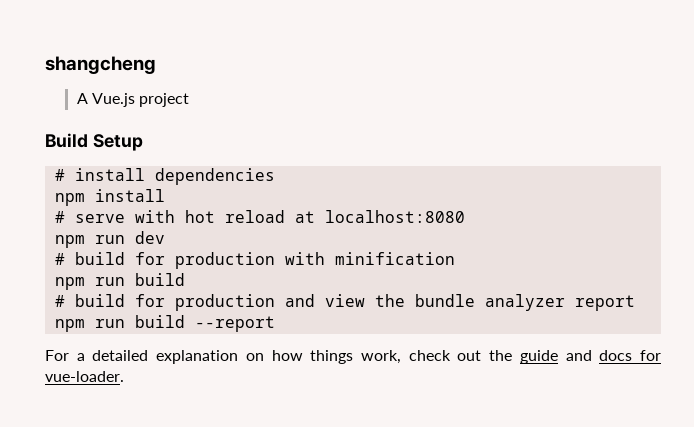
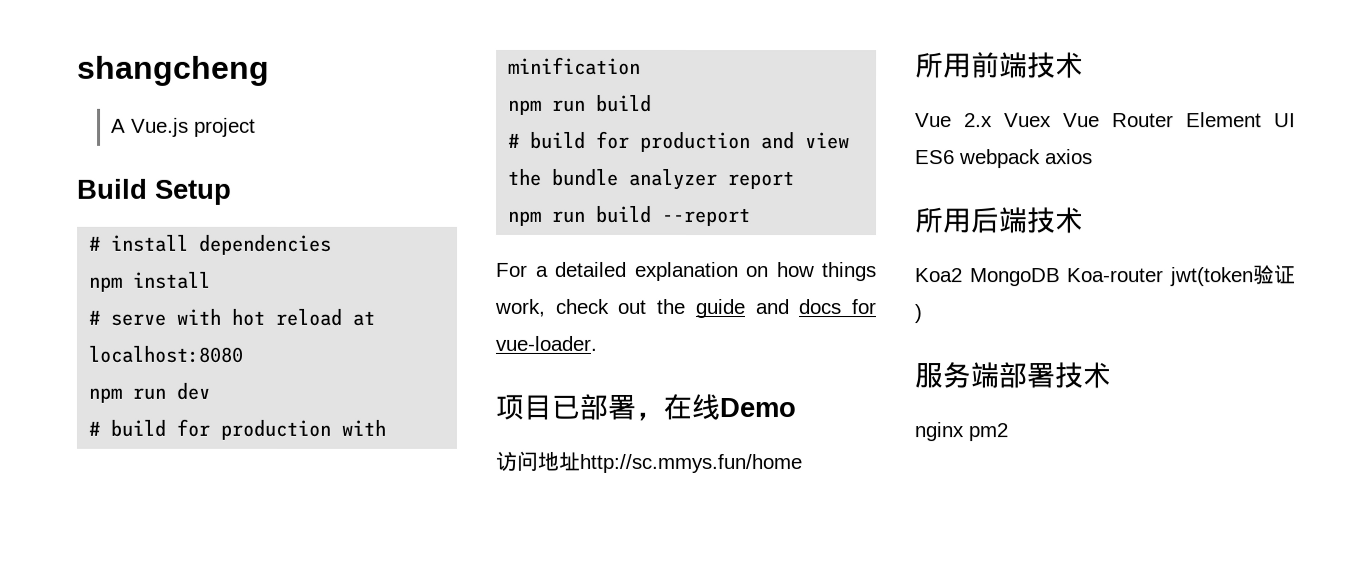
+ 项目已部署，在线Demo
+ 访问地址http://sc.mmys.fun/home
+ 所用前端技术
+ Vue 2.x Vuex Vue Router Element UI ES6 webpack axios
+ 所用后端技术
+ Koa2 MongoDB Koa-router jwt(token验证)
+ 服务端部署技术
+ nginx pm2

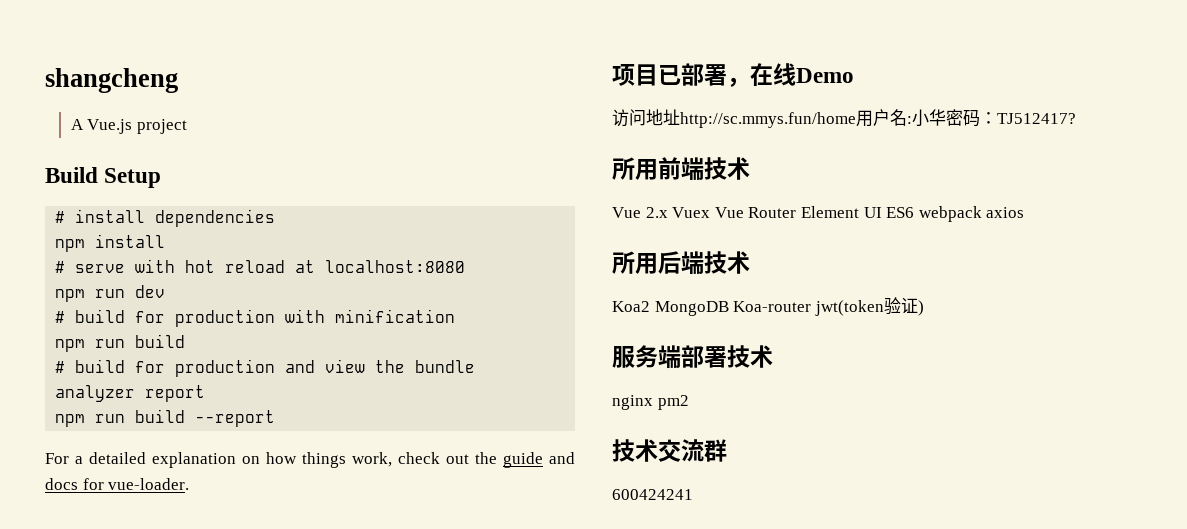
- 访问地址http://sc.mmys.fun/home
+ 访问地址http://sc.mmys.fun/home用户名:小华密码：TJ512417?
+ 技术交流群
+ 600424241

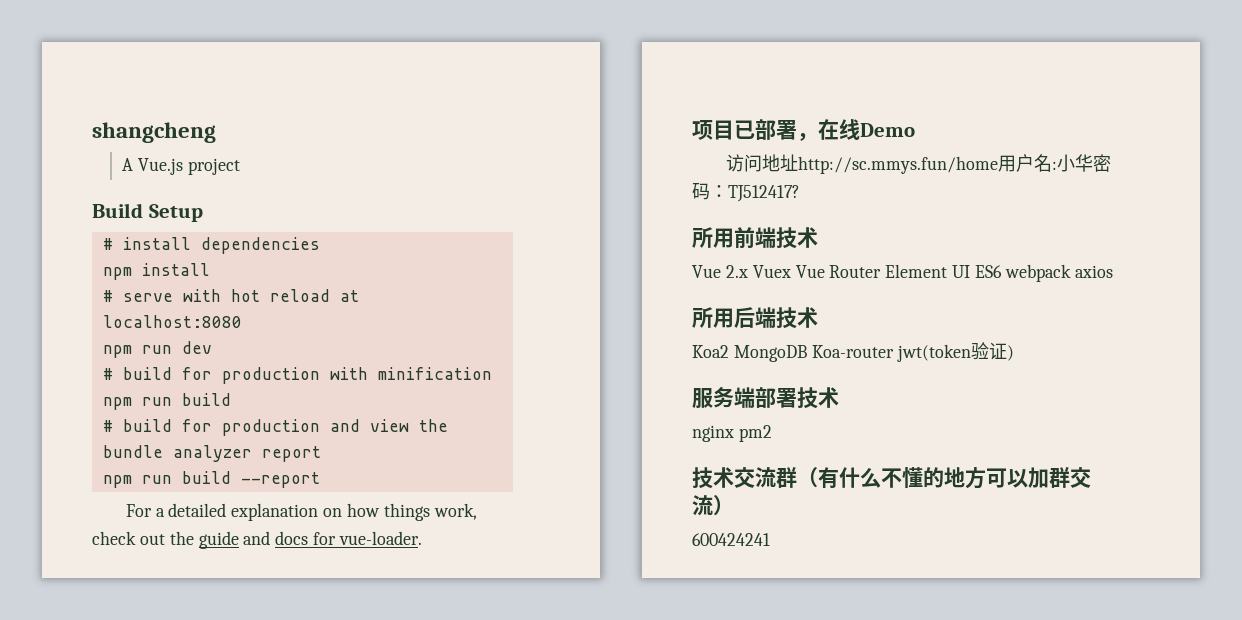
- 技术交流群
+ 技术交流群（有什么不懂的地方可以加群交流）

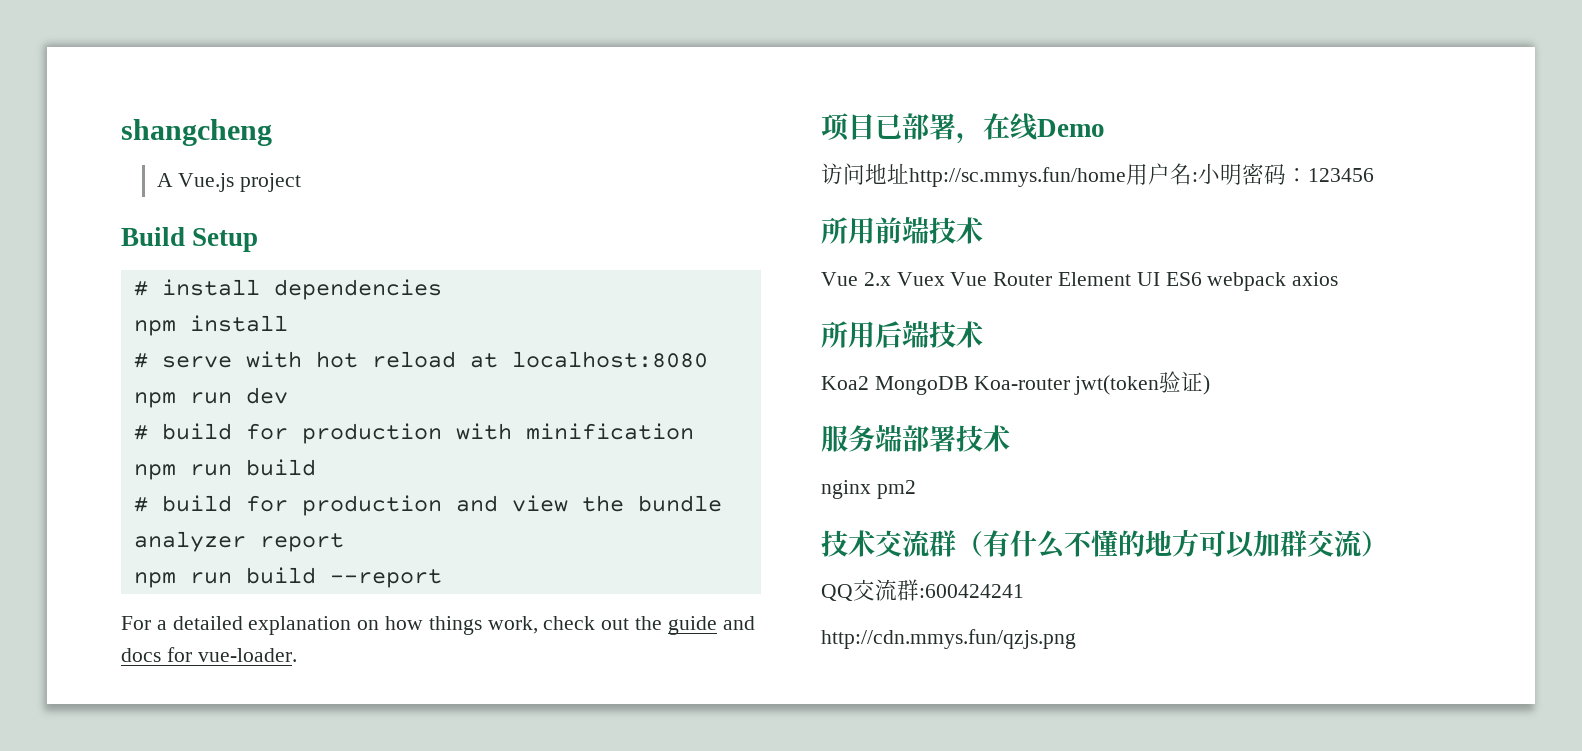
- 访问地址http://sc.mmys.fun/home用户名:小华密码：TJ512417?
+ 访问地址http://sc.mmys.fun/home用户名:小明密码：123456
- 600424241
+ QQ交流群:600424241
+ http://cdn.mmys.fun/qzjs.png

